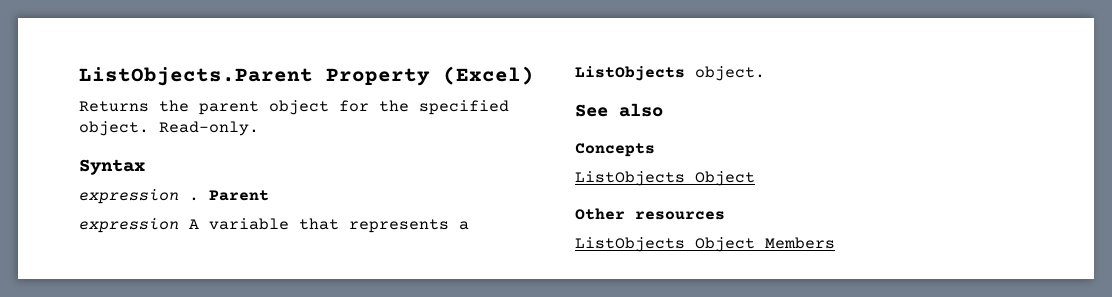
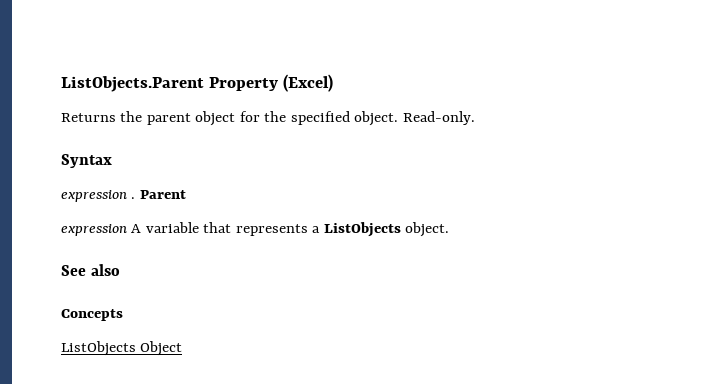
- Other resources
- ListObjects Object Members

